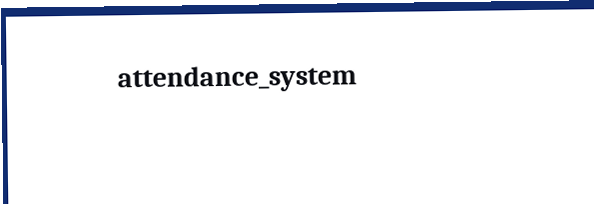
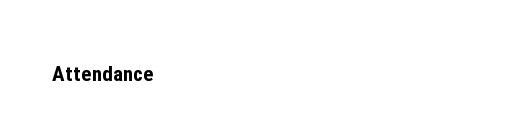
- attendance_system
+ Attendance

